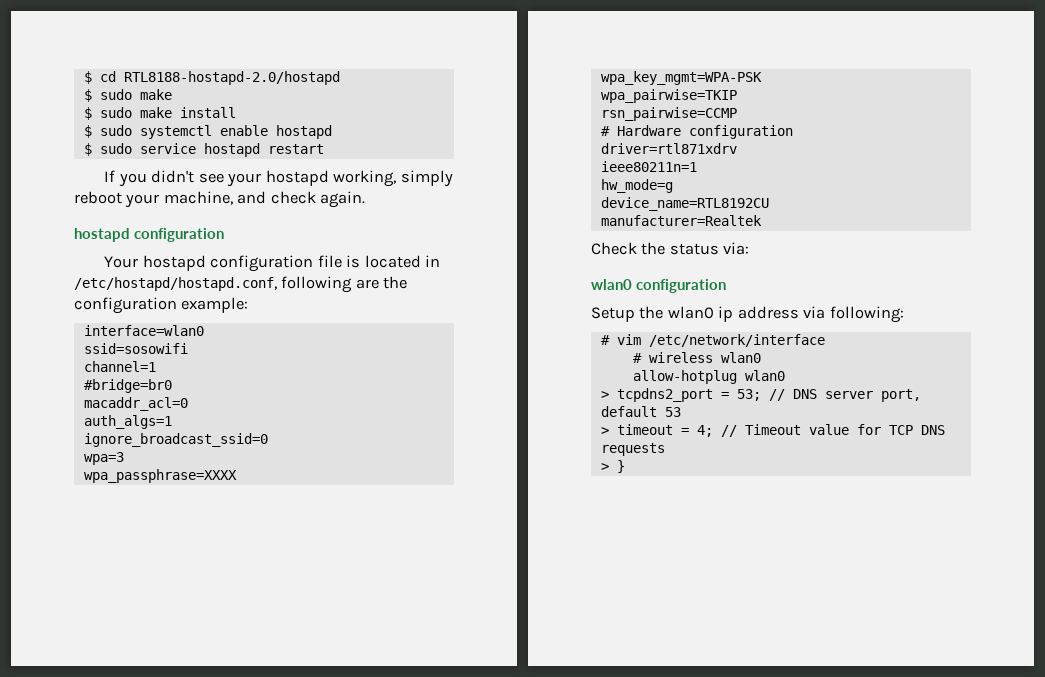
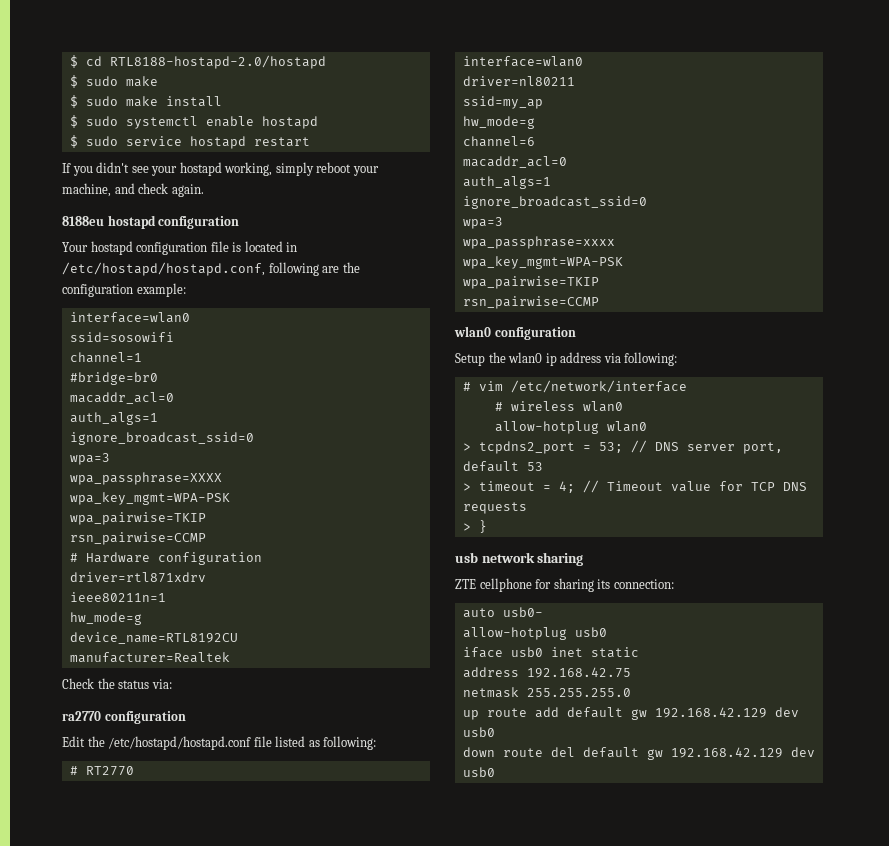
  If you didn't see your hostapd working, simply reboot your machine, and check again.
- hostapd configuration
+ 8188eu hostapd configuration
+ ra2770 configuration
+ Edit the /etc/hostapd/hostapd.conf file listed as following:
+ # RT2770
+ interface=wlan0
+ driver=nl80211
+ ssid=my_ap
+ hw_mode=g
+ channel=6
+ macaddr_acl=0
+ auth_algs=1
+ ignore_broadcast_ssid=0
+ wpa=3
+ wpa_passphrase=xxxx
+ wpa_key_mgmt=WPA-PSK
+ wpa_pairwise=TKIP
+ rsn_pairwise=CCMP
+ usb network sharing
+ ZTE cellphone for sharing its connection:
+ auto usb0-
+ allow-hotplug usb0
+ iface usb0 inet static
+ address 192.168.42.75
+ netmask 255.255.255.0
+ up route add default gw 192.168.42.129 dev usb0
+ down route del default gw 192.168.42.129 dev usb0

